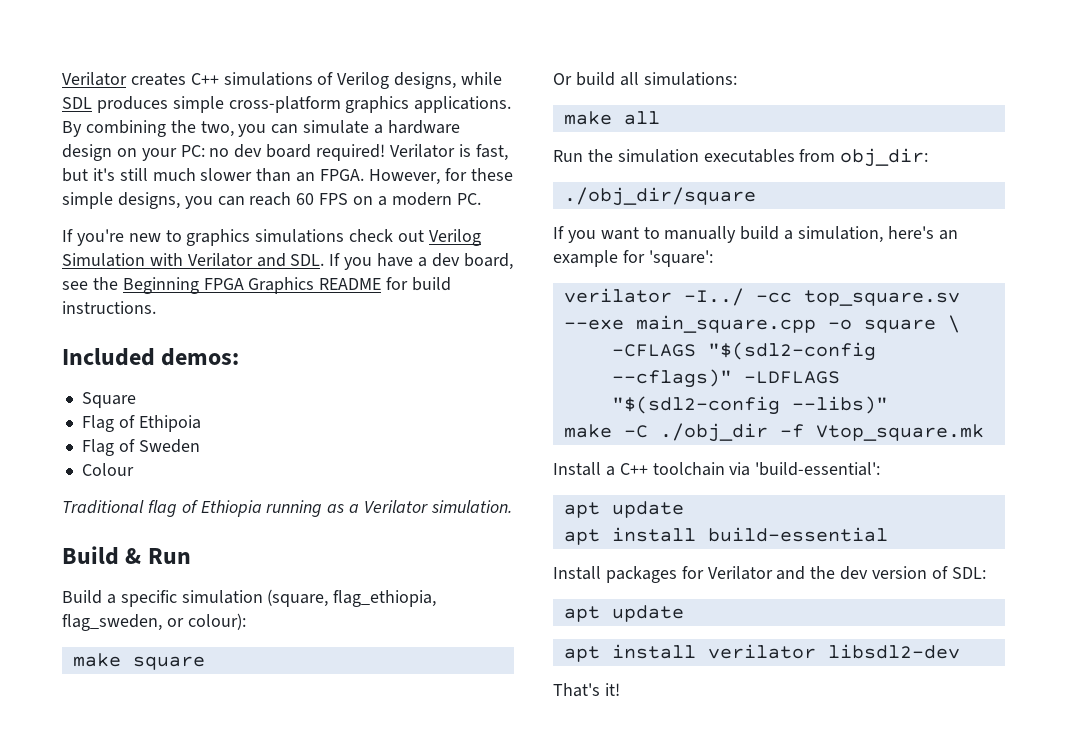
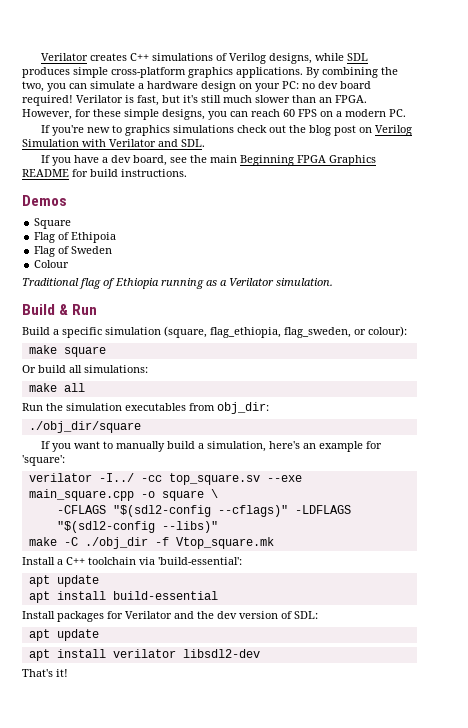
- If you're new to graphics simulations check out Verilog Simulation with Verilator and SDL. If you have a dev board, see the Beginning FPGA Graphics README for build instructions.
+ If you're new to graphics simulations check out the blog post on Verilog Simulation with Verilator and SDL.
+ If you have a dev board, see the main Beginning FPGA Graphics README for build instructions.
- Included demos:
+ Demos

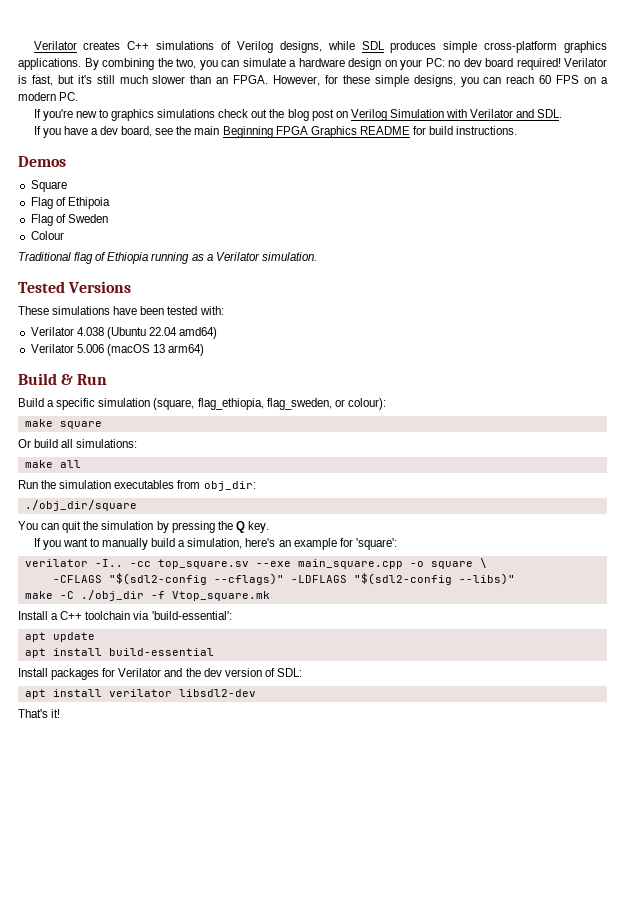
+ Tested Versions
+ These simulations have been tested with:
+ Verilator 4.038 (Ubuntu 22.04 amd64)
+ Verilator 5.006 (macOS 13 arm64)
+ You can quit the simulation by pressing the Q key.
- verilator -I../ -cc top_square.sv --exe main_square.cpp -o square \
+ verilator -I.. -cc top_square.sv --exe main_square.cpp -o square \
  Install packages for Verilator and the dev version of SDL:
- apt update

